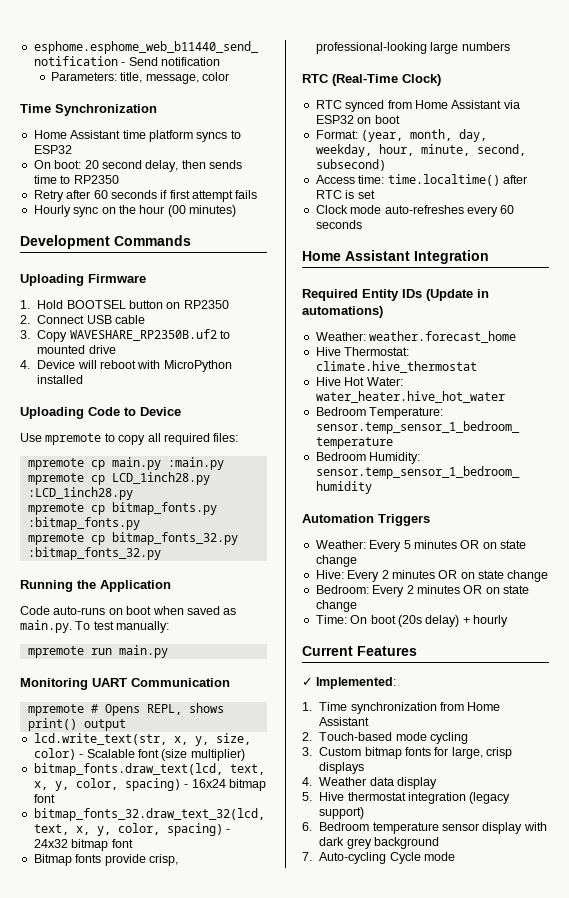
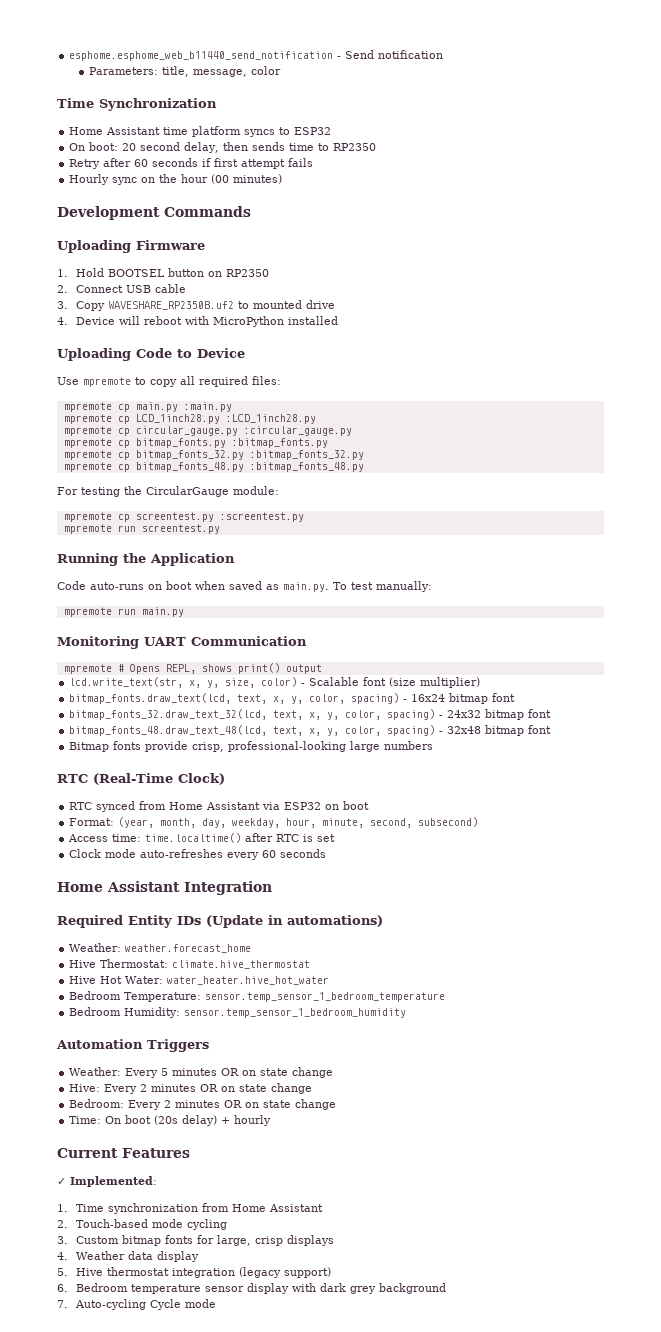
+ mpremote cp circular_gauge.py :circular_gauge.py
+ mpremote cp bitmap_fonts_48.py :bitmap_fonts_48.py
+ For testing the CircularGauge module:
+ mpremote cp screentest.py :screentest.py
+ mpremote run screentest.py
+ bitmap_fonts_48.draw_text_48(lcd, text, x, y, color, spacing) - 32x48 bitmap font

